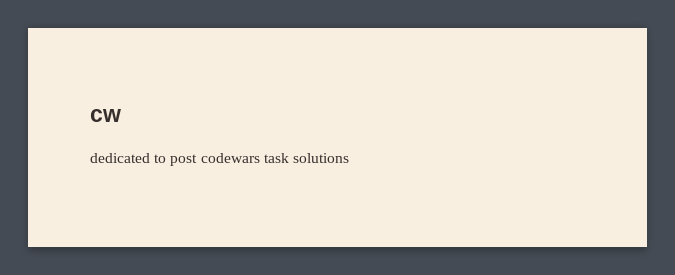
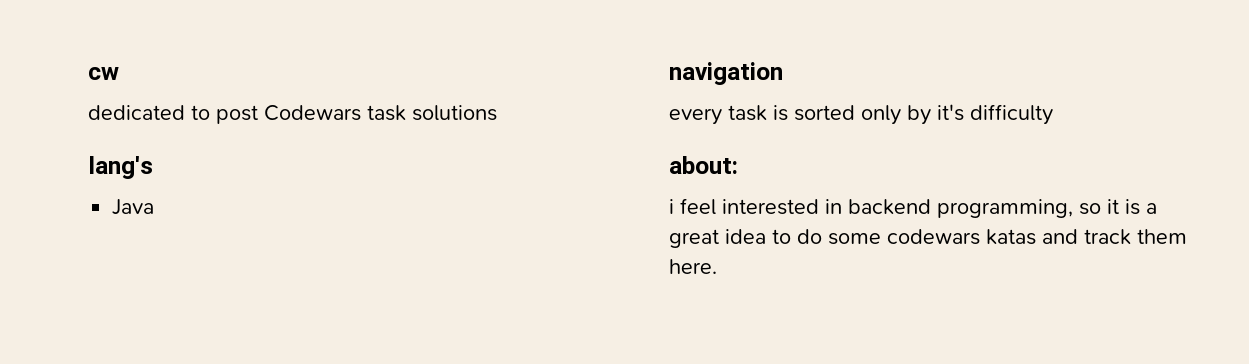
- dedicated to post codewars task solutions
+ dedicated to post Codewars task solutions
+ lang's
+ Java
+ navigation
+ every task is sorted only by it's difficulty
+ about:
+ i feel interested in backend programming, so it is a great idea to do some codewars katas and track them here.

